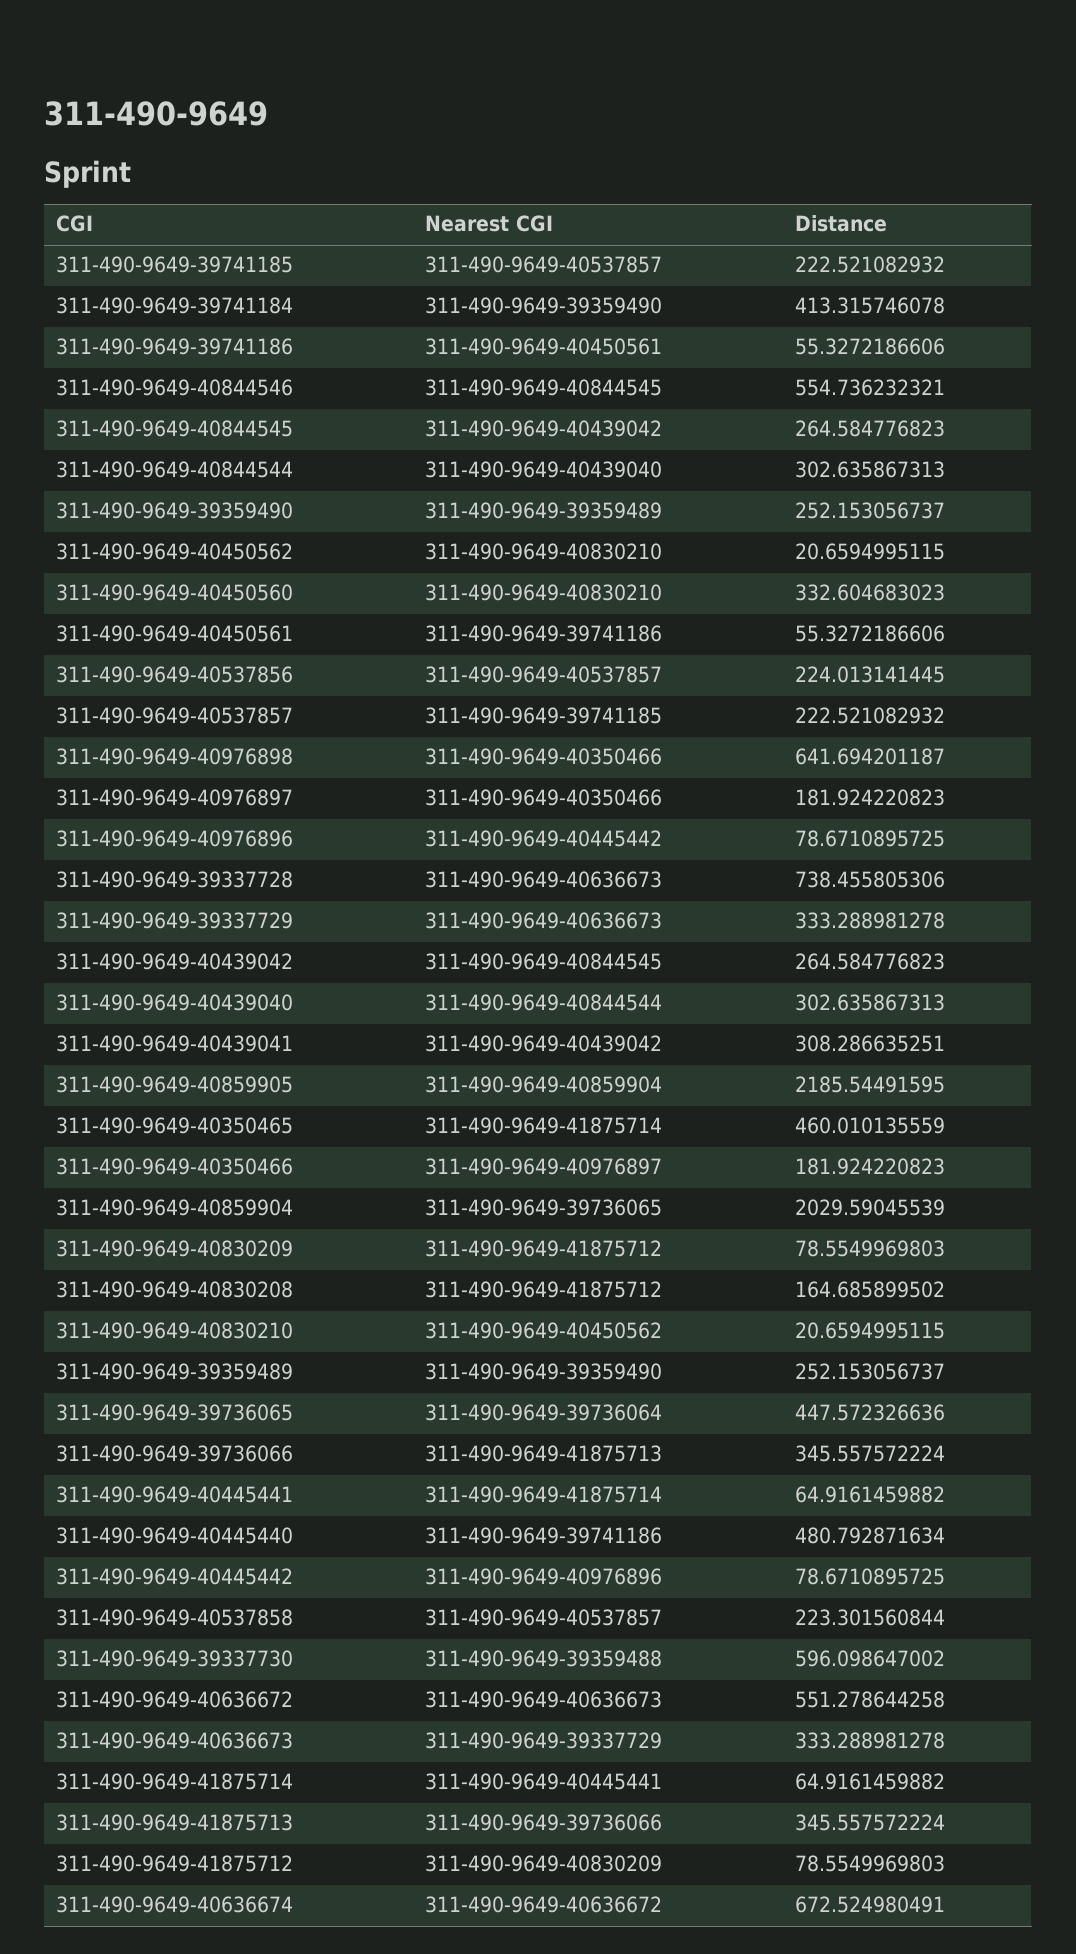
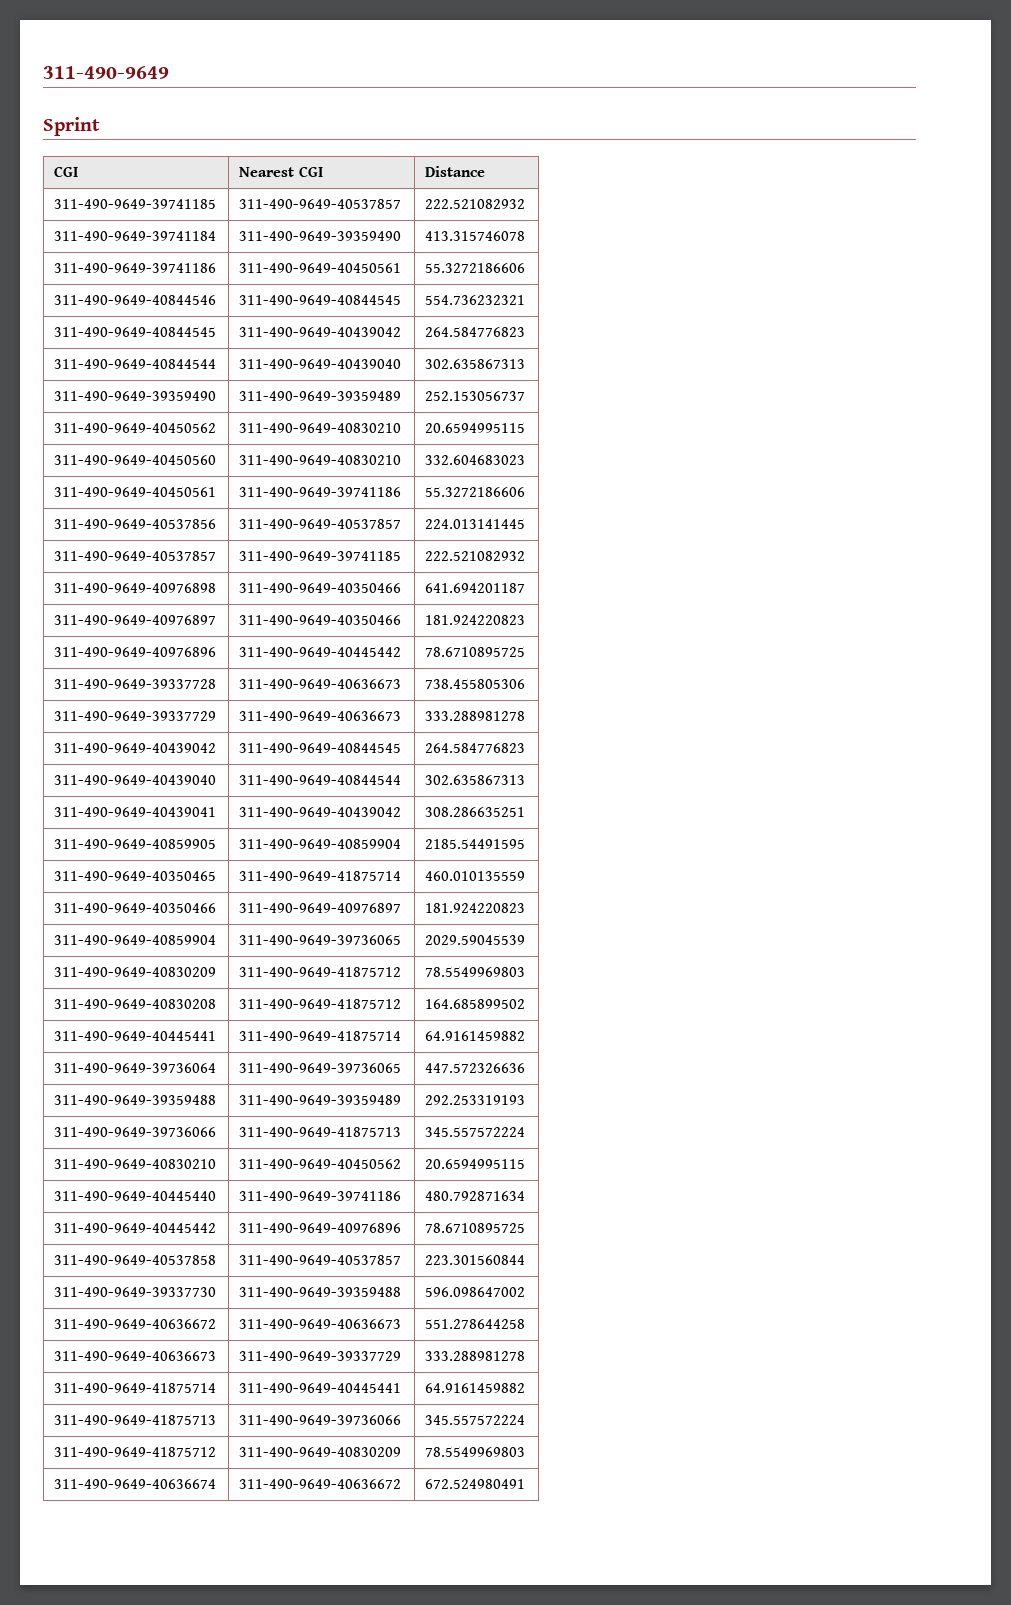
- 311-490-9649-40830210 | 311-490-9649-40450562 | 20.6594995115
- 311-490-9649-39359489 | 311-490-9649-39359490 | 252.153056737
- 311-490-9649-39736065 | 311-490-9649-39736064 | 447.572326636
+ 311-490-9649-40445441 | 311-490-9649-41875714 | 64.9161459882
+ 311-490-9649-39736064 | 311-490-9649-39736065 | 447.572326636
+ 311-490-9649-39359488 | 311-490-9649-39359489 | 292.253319193
- 311-490-9649-40445441 | 311-490-9649-41875714 | 64.9161459882
+ 311-490-9649-40830210 | 311-490-9649-40450562 | 20.6594995115

